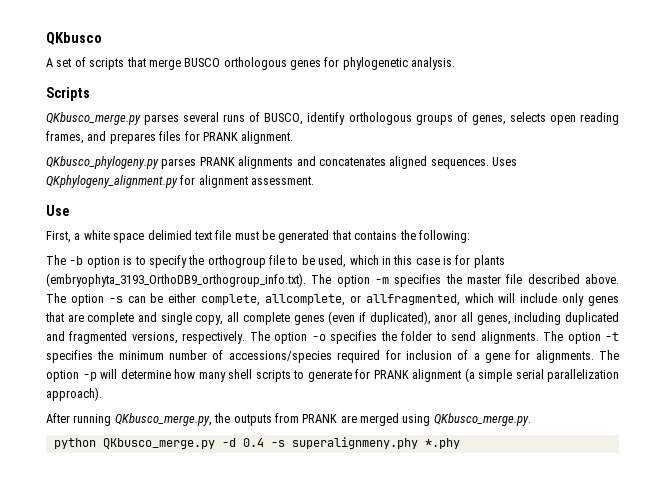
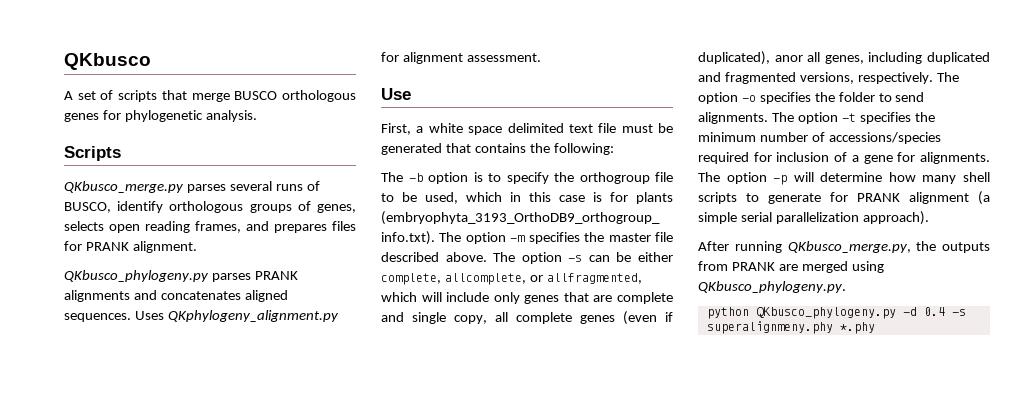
- First, a white space delimied text file must be generated that contains the following:
+ First, a white space delimited text file must be generated that contains the following:
- After running QKbusco_merge.py, the outputs from PRANK are merged using QKbusco_merge.py.
+ After running QKbusco_merge.py, the outputs from PRANK are merged using QKbusco_phylogeny.py.
- python QKbusco_merge.py -d 0.4 -s superalignmeny.phy *.phy
+ python QKbusco_phylogeny.py -d 0.4 -s superalignmeny.phy *.phy

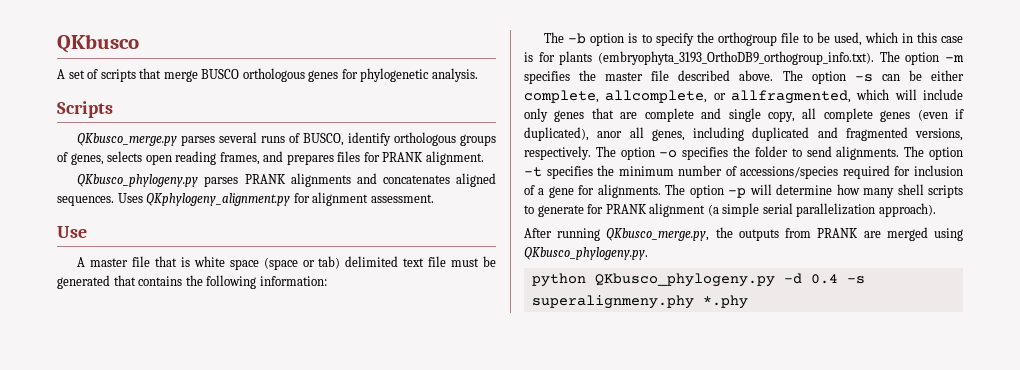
- First, a white space delimited text file must be generated that contains the following:
+ A master file that is white space (space or tab) delimited text file must be generated that contains the following information:

